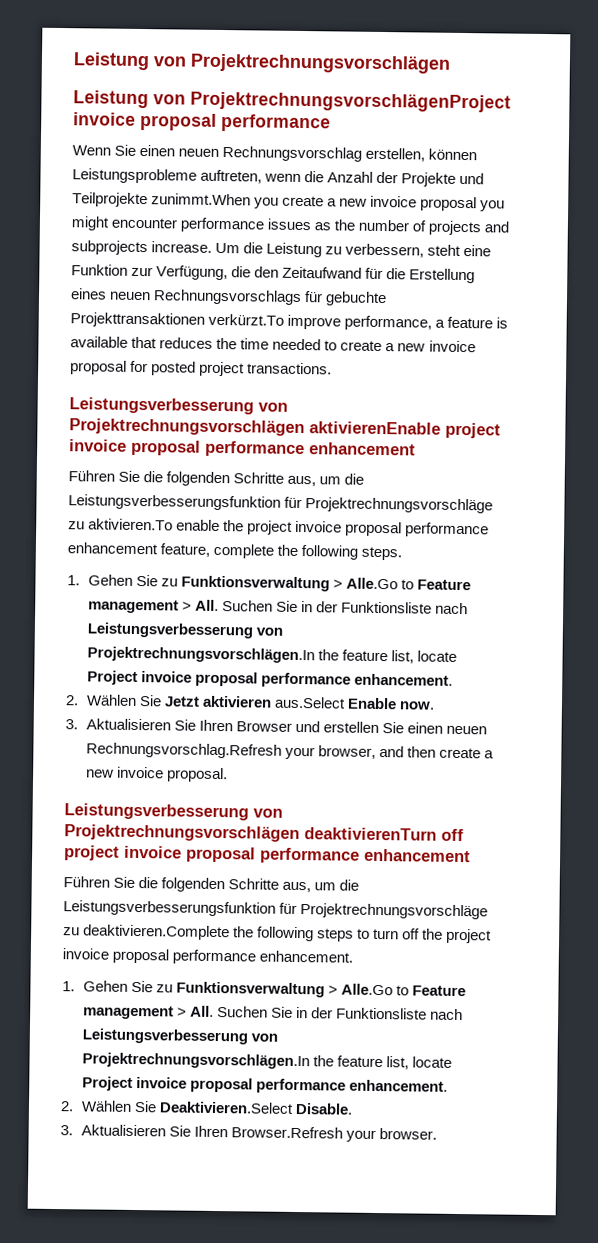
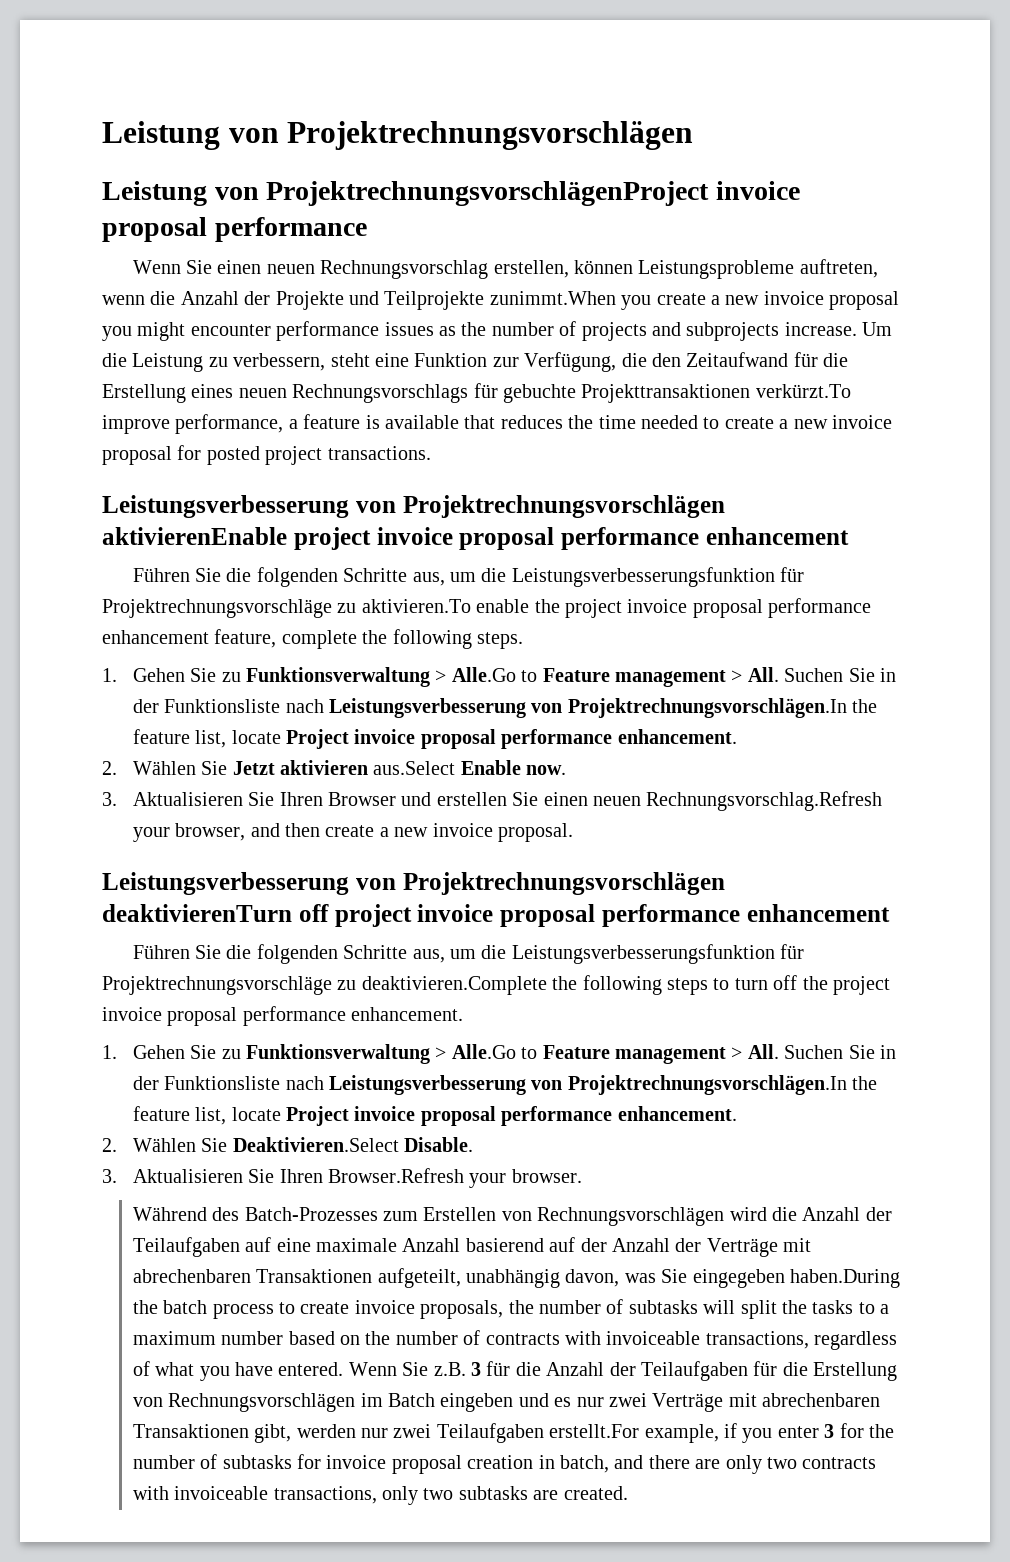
+ Während des Batch-Prozesses zum Erstellen von Rechnungsvorschlägen wird die Anzahl der Teilaufgaben auf eine maximale Anzahl basierend auf der Anzahl der Verträge mit abrechenbaren Transaktionen aufgeteilt, unabhängig davon, was Sie eingegeben haben.During the batch process to create invoice proposals, the number of subtasks will split the tasks to a maximum number based on the number of contracts with invoiceable transactions, regardless of what you have entered. Wenn Sie z.B. 3 für die Anzahl der Teilaufgaben für die Erstellung von Rechnungsvorschlägen im Batch eingeben und es nur zwei Verträge mit abrechenbaren Transaktionen gibt, werden nur zwei Teilaufgaben erstellt.For example, if you enter 3 for the number of subtasks for invoice proposal creation in batch, and there are only two contracts with invoiceable transactions, only two subtasks are created.

